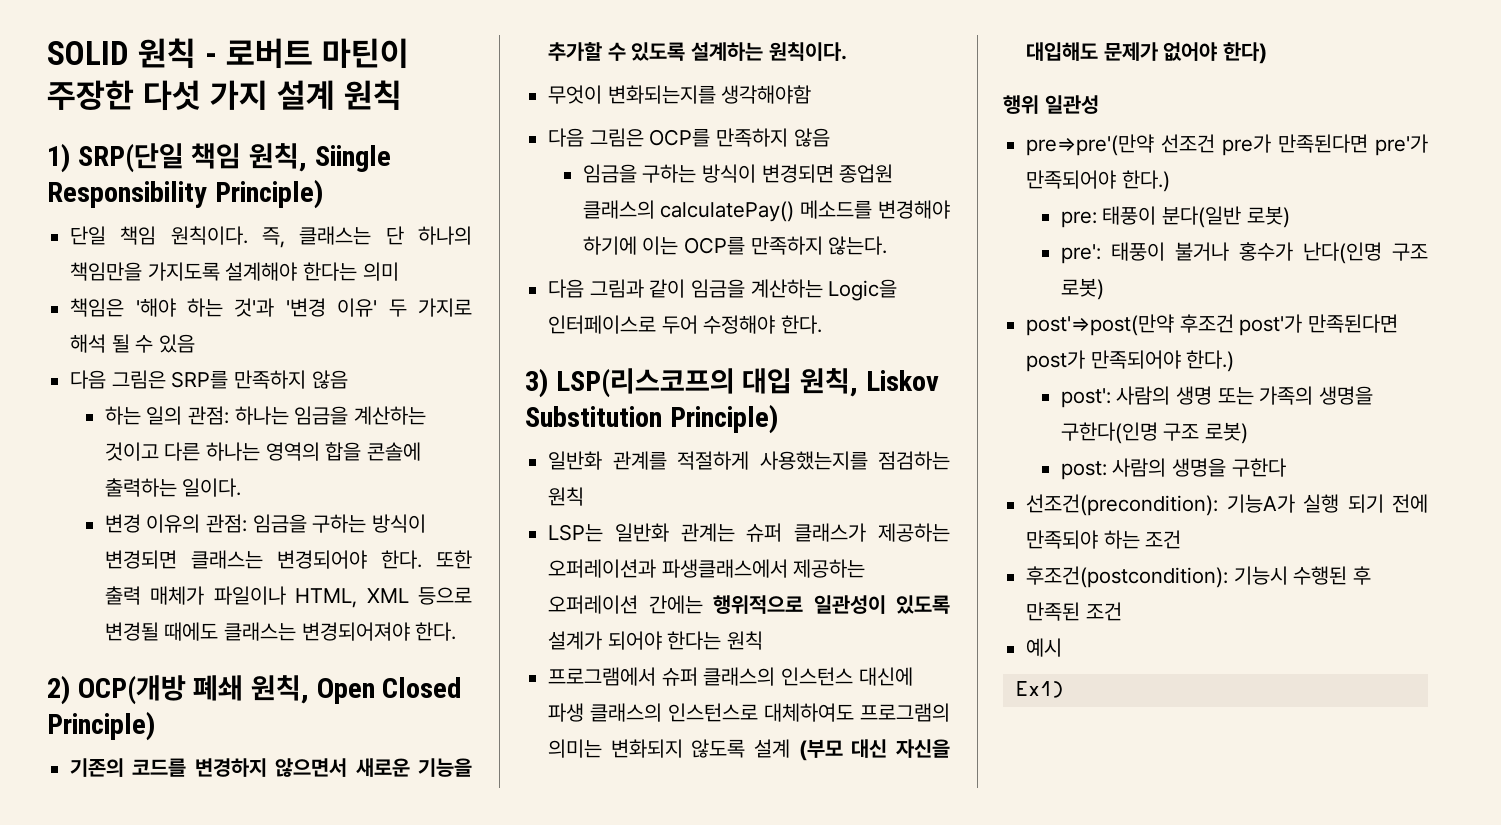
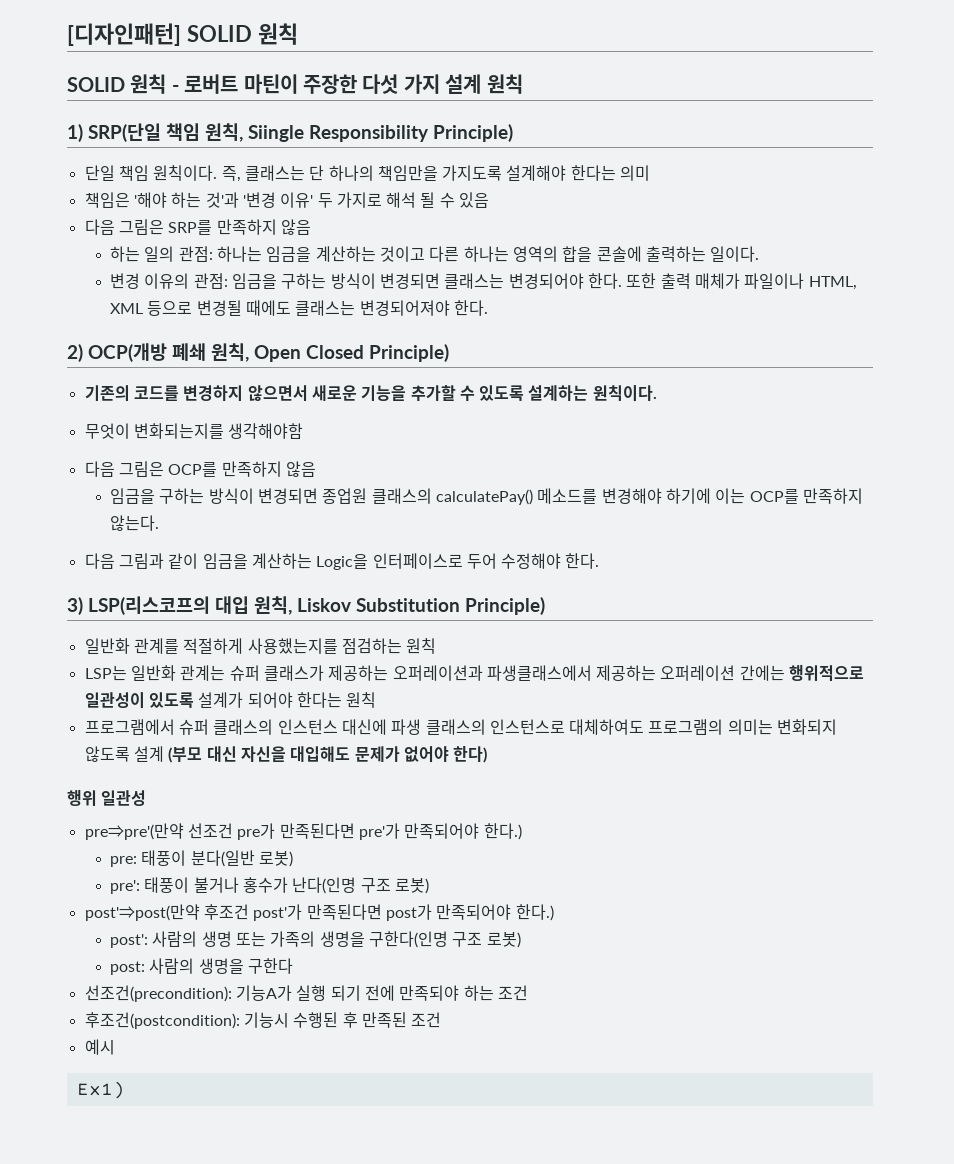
+ [디자인패턴] SOLID 원칙

